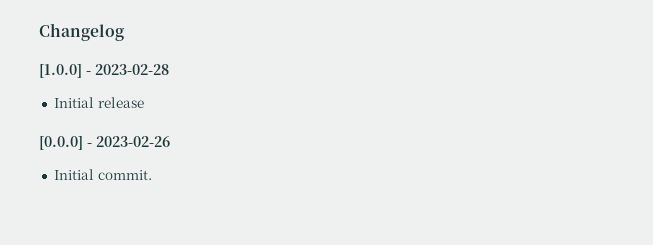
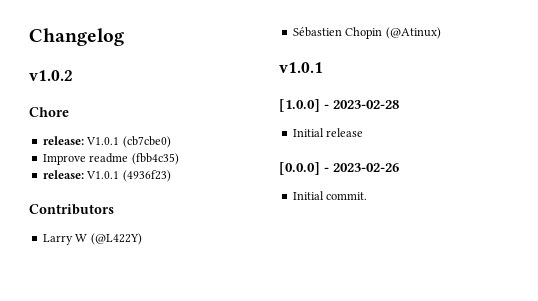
+ v1.0.2
+ Chore
+ release: V1.0.1 (cb7cbe0)
+ Improve readme (fbb4c35)
+ release: V1.0.1 (4936f23)
+ Contributors
+ Larry W (@L422Y)
+ Sébastien Chopin (@Atinux)
+ v1.0.1

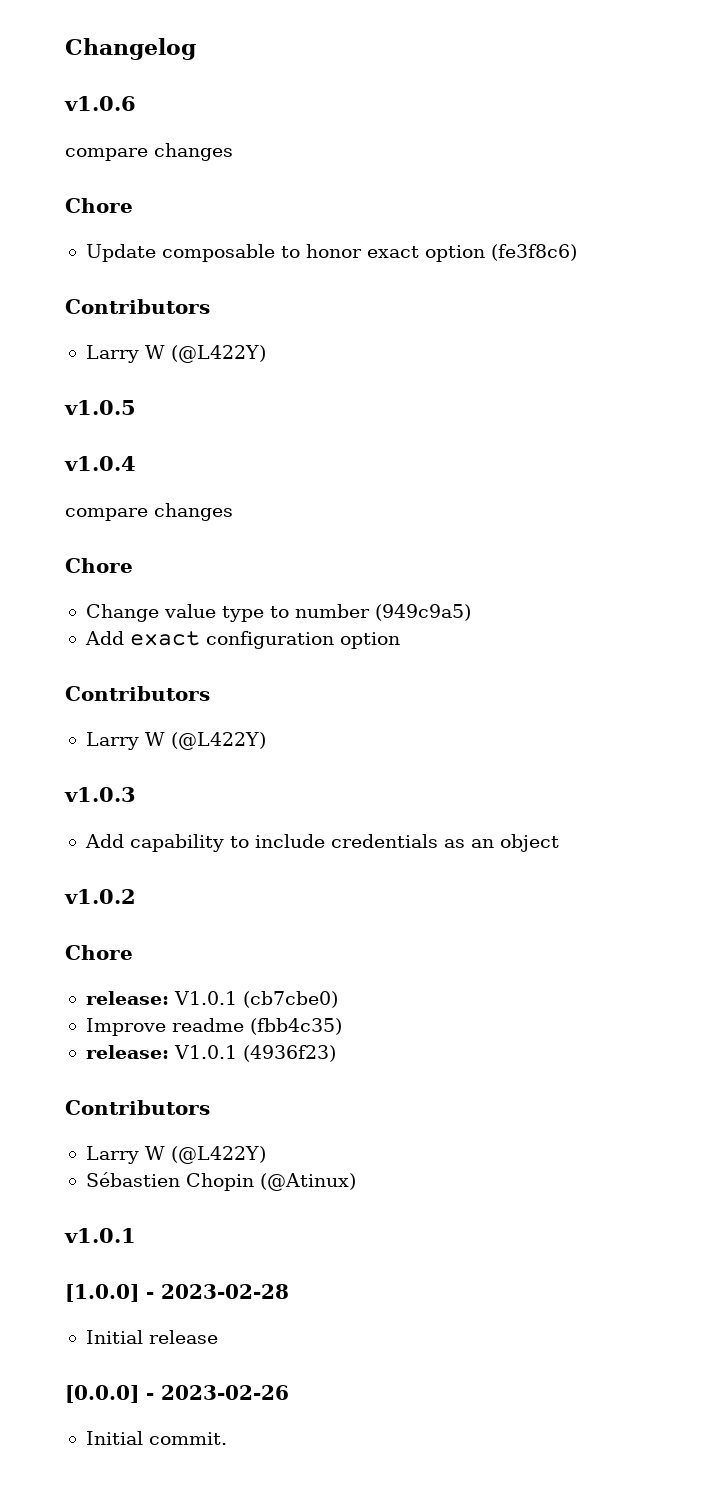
+ v1.0.6
+ compare changes
+ Chore
+ Update composable to honor exact option (fe3f8c6)
+ Contributors
+ Larry W (@L422Y)
+ v1.0.5
+ v1.0.4
+ compare changes
+ Chore
+ Change value type to number (949c9a5)
+ Add exact configuration option
+ Contributors
+ Larry W (@L422Y)
+ v1.0.3
+ Add capability to include credentials as an object

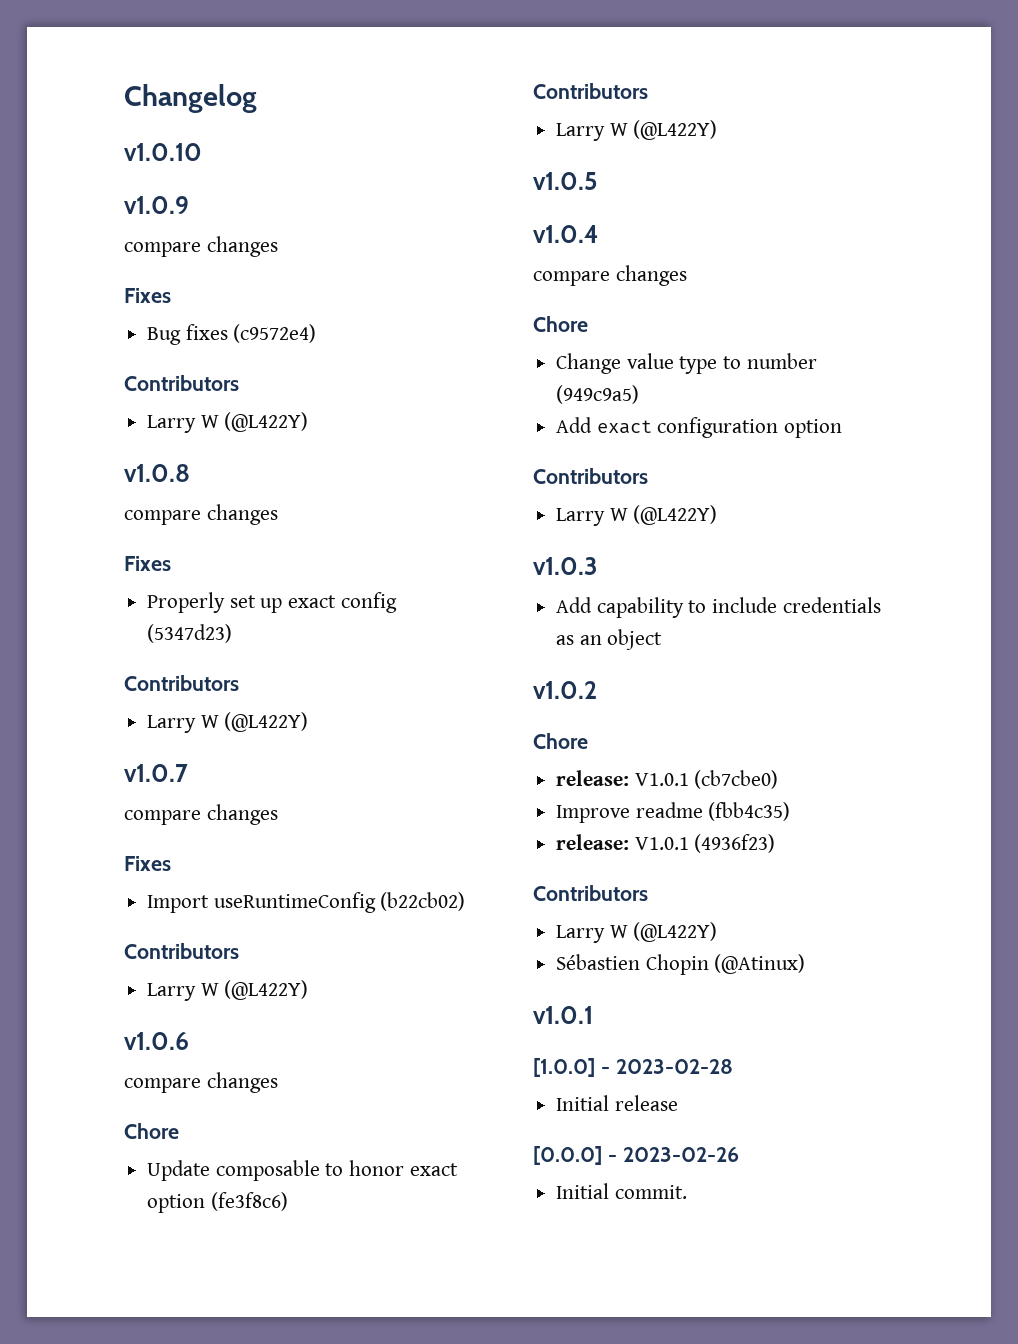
+ v1.0.10
+ v1.0.9
+ compare changes
+ Fixes
+ Bug fixes (c9572e4)
+ Contributors
+ Larry W (@L422Y)
+ v1.0.8
+ compare changes
+ Fixes
+ Properly set up exact config (5347d23)
+ Contributors
+ Larry W (@L422Y)
+ v1.0.7
+ compare changes
+ Fixes
+ Import useRuntimeConfig (b22cb02)
+ Contributors
+ Larry W (@L422Y)

